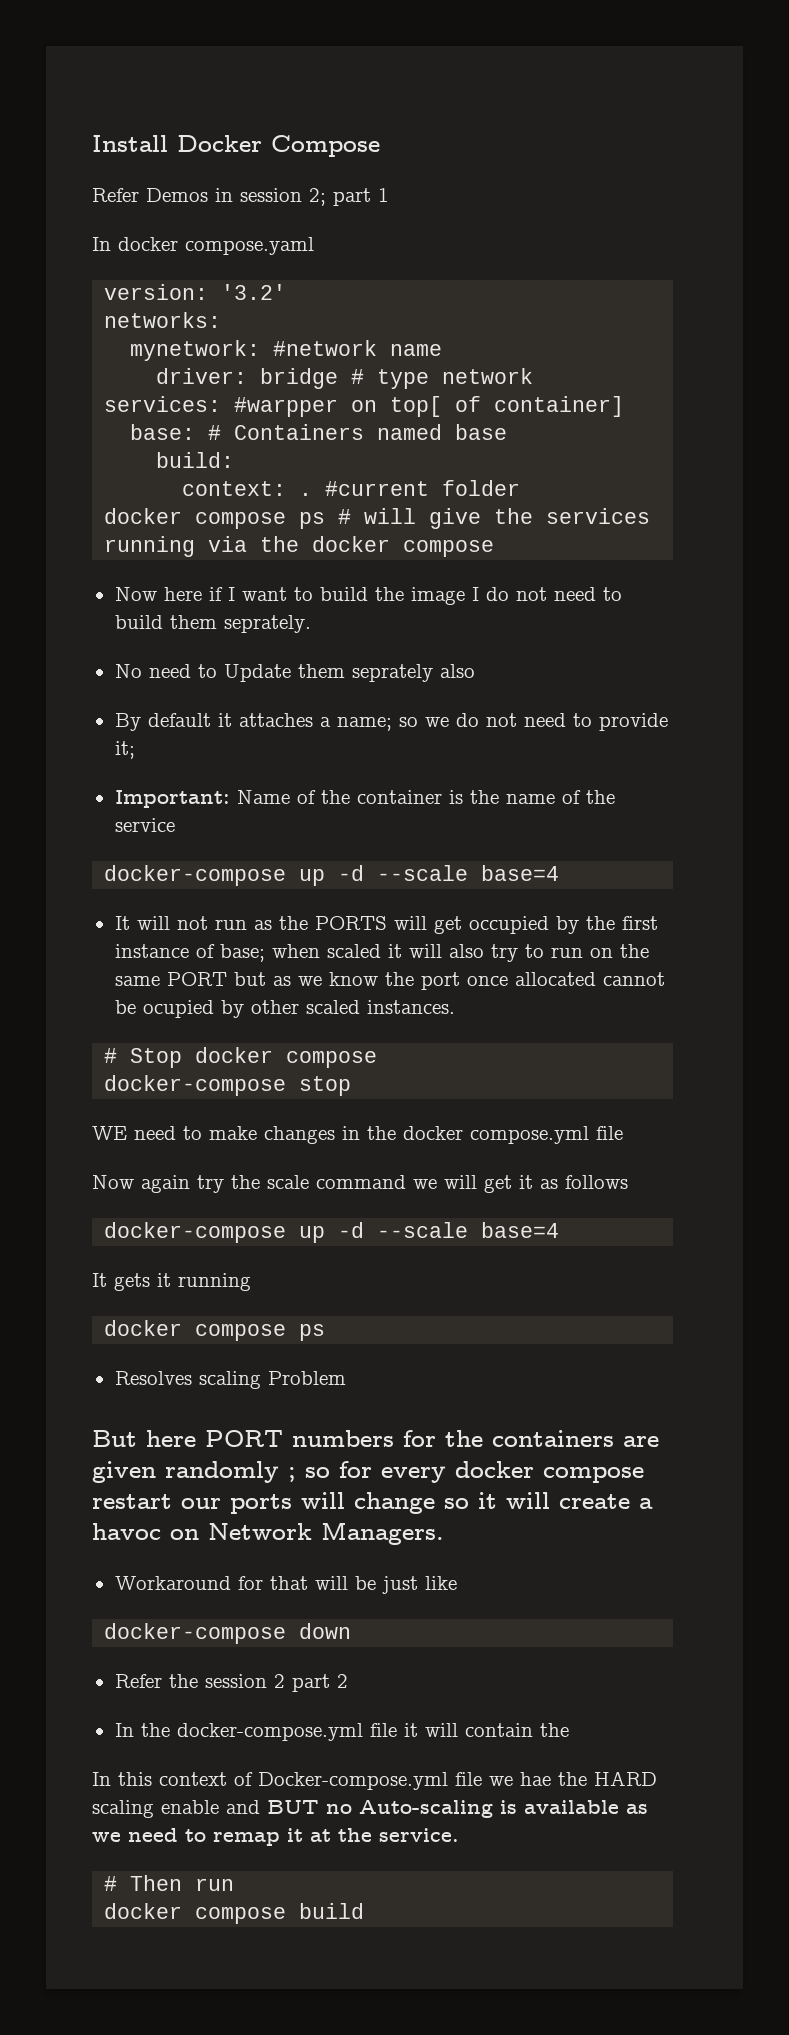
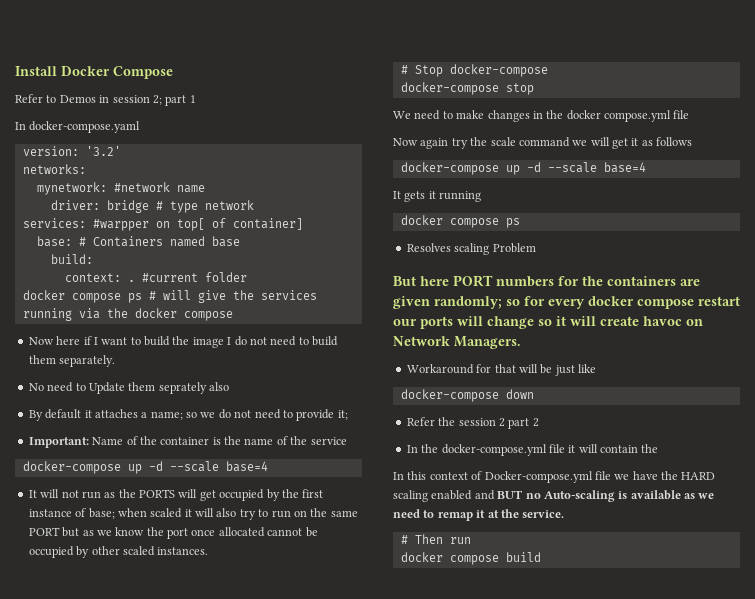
- Refer Demos in session 2; part 1
+ Refer to Demos in session 2; part 1
- In docker compose.yaml
+ In docker-compose.yaml
- Now here if I want to build the image I do not need to build them seprately.
+ Now here if I want to build the image I do not need to build them separately.
- It will not run as the PORTS will get occupied by the first instance of base; when scaled it will also try to run on the same PORT but as we know the port once allocated cannot be ocupied by other scaled instances.
+ It will not run as the PORTS will get occupied by the first instance of base; when scaled it will also try to run on the same PORT but as we know the port once allocated cannot be occupied by other scaled instances.
- # Stop docker compose
+ # Stop docker-compose
- WE need to make changes in the docker compose.yml file
+ We need to make changes in the docker compose.yml file
- But here PORT numbers for the containers are given randomly ; so for every docker compose restart our ports will change so it will create a havoc on Network Managers.
+ But here PORT numbers for the containers are given randomly; so for every docker compose restart our ports will change so it will create havoc on Network Managers.
- In this context of Docker-compose.yml file we hae the HARD scaling enable and BUT no Auto-scaling is available as we need to remap it at the service.
+ In this context of Docker-compose.yml file we have the HARD scaling enabled and BUT no Auto-scaling is available as we need to remap it at the service.

